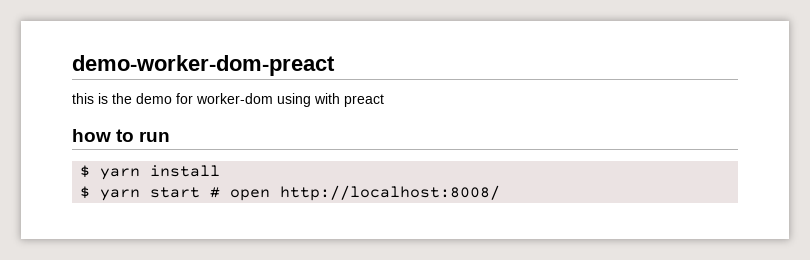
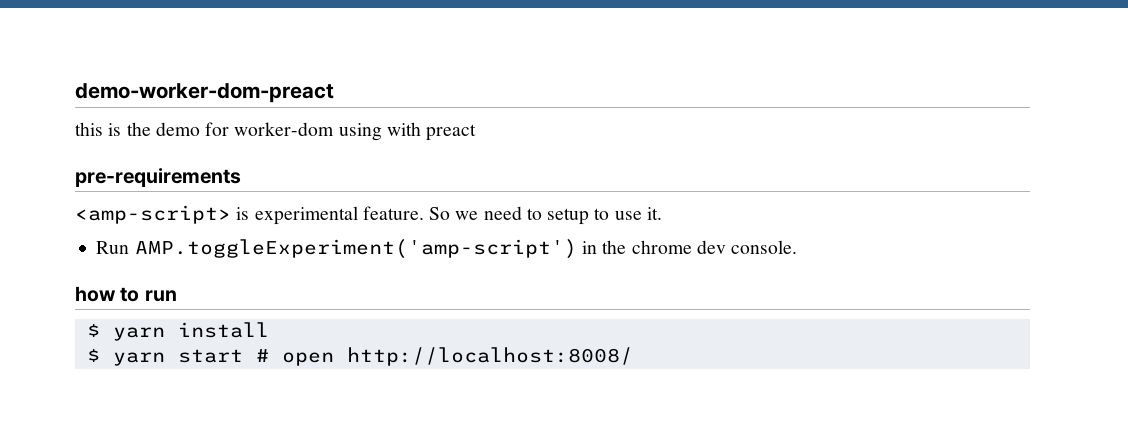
+ pre-requirements
+ <amp-script> is experimental feature. So we need to setup to use it.
+ Run AMP.toggleExperiment('amp-script') in the chrome dev console.

